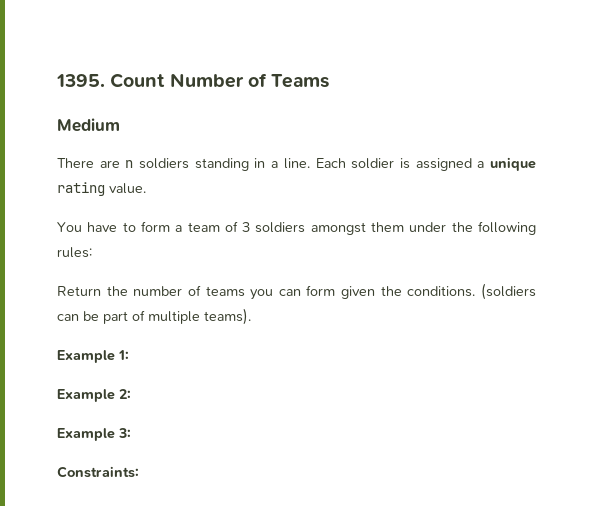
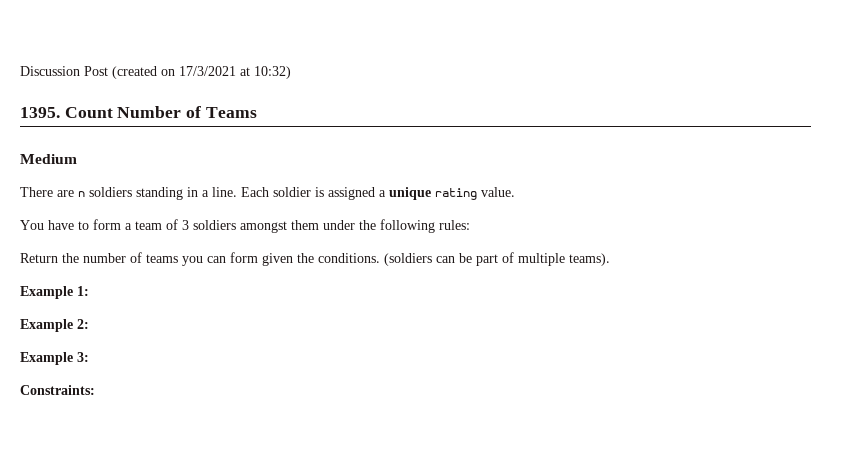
+ Discussion Post (created on 17/3/2021 at 10:32)

